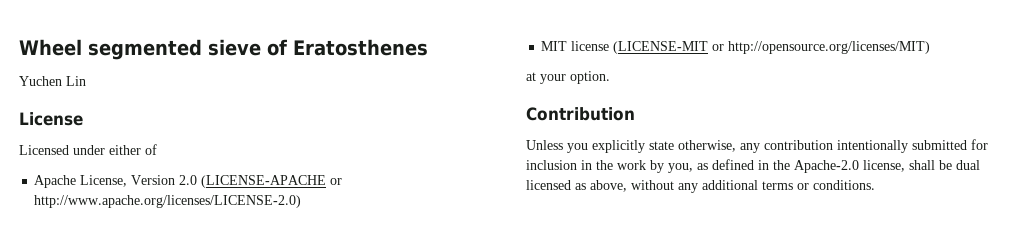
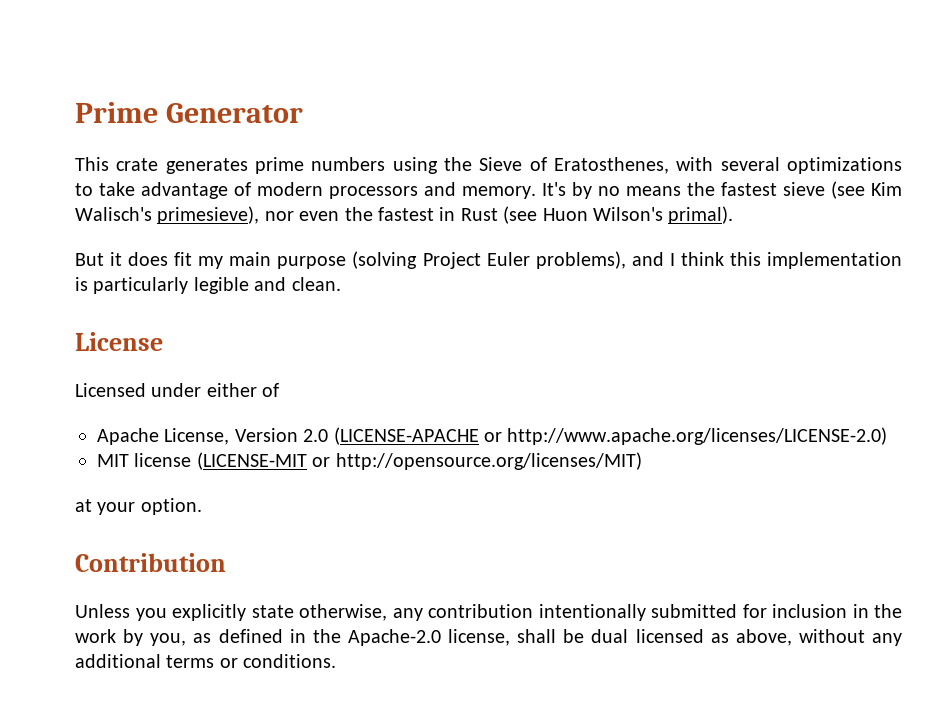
- Wheel segmented sieve of Eratosthenes
- Yuchen Lin
+ Prime Generator
+ This crate generates prime numbers using the Sieve of Eratosthenes, with several optimizations to take advantage of modern processors and memory. It's by no means the fastest sieve (see Kim Walisch's primesieve), nor even the fastest in Rust (see Huon Wilson's primal).
+ But it does fit my main purpose (solving Project Euler problems), and I think this implementation is particularly legible and clean.

